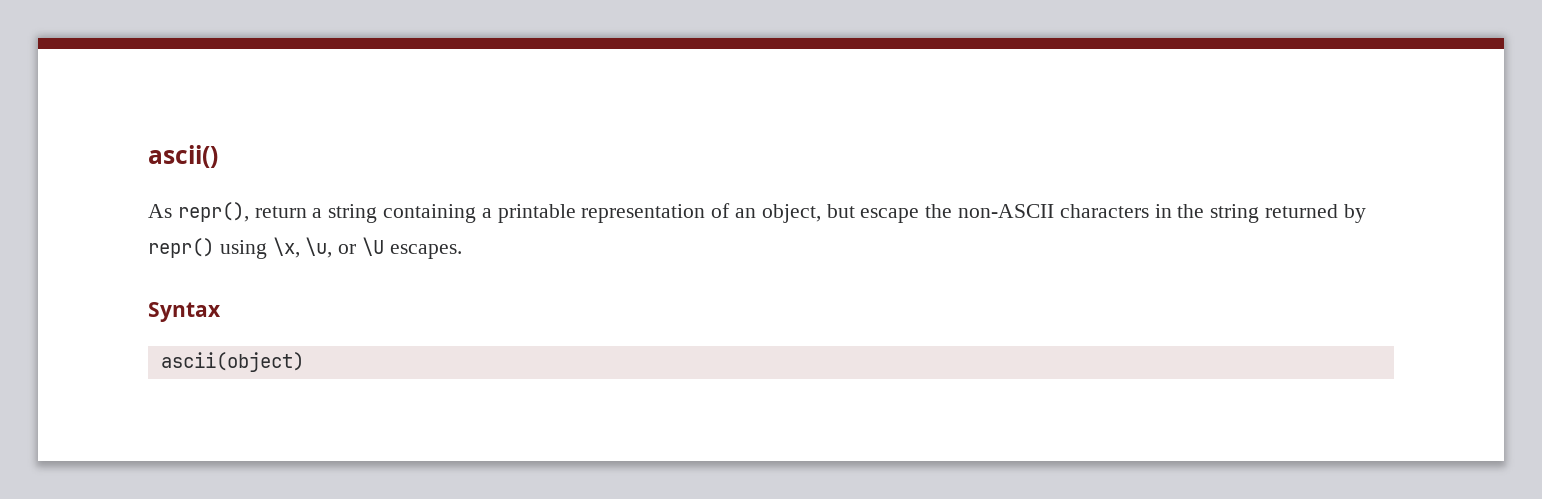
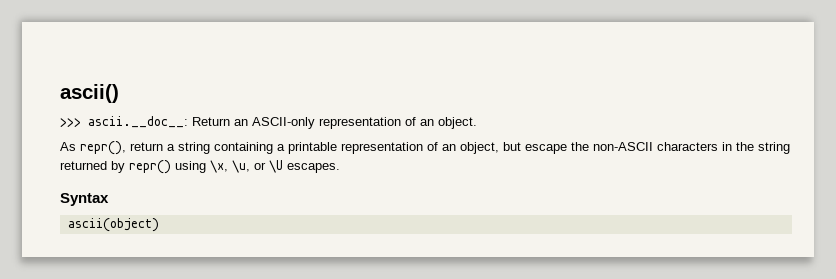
+ >>> ascii.__doc__: Return an ASCII-only representation of an object.

